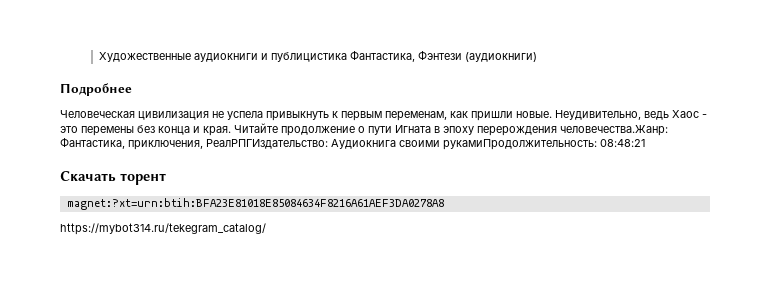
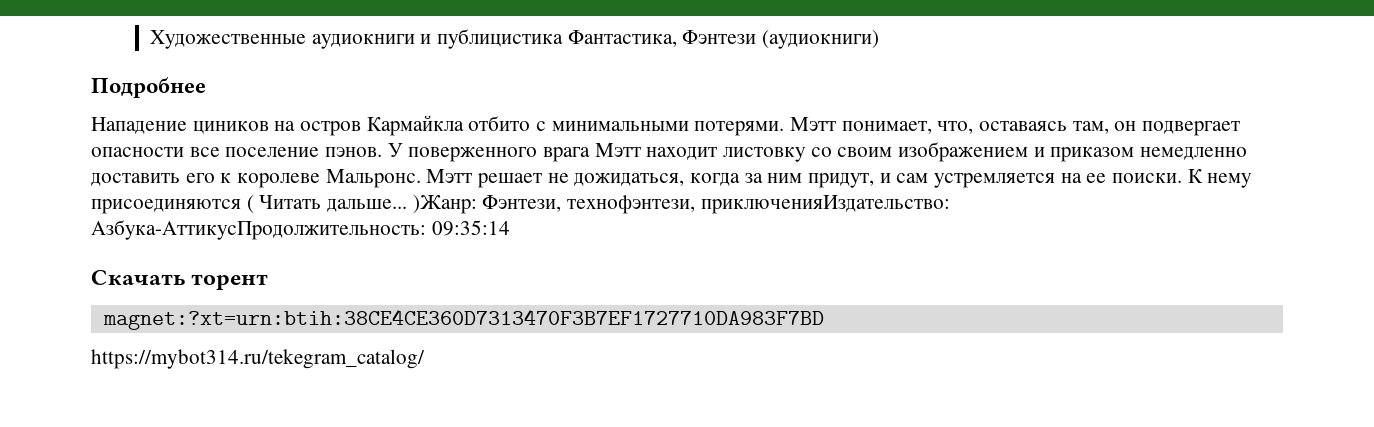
- Человеческая цивилизация не успела привыкнуть к первым переменам, как пришли новые. Неудивительно, ведь Хаос - это перемены без конца и края. Читайте продолжение о пути Игната в эпоху перерождения человечества.Жанр: Фантастика, приключения, РеалРПГИздательство: Аудиокнига своими рукамиПродолжительность: 08:48:21
+ Нападение циников на остров Кармайкла отбито с минимальными потерями. Мэтт понимает, что, оставаясь там, он подвергает опасности все поселение пэнов. У поверженного врага Мэтт находит листовку со своим изображением и приказом немедленно доставить его к королеве Мальронс. Мэтт решает не дожидаться, когда за ним придут, и сам устремляется на ее поиски. К нему присоединяются ( Читать дальше... )Жанр: Фэнтези, технофэнтези, приключенияИздательство: Азбука-АттикусПродолжительность: 09:35:14
- magnet:?xt=urn:btih:BFA23E81018E85084634F8216A61AEF3DA0278A8
+ magnet:?xt=urn:btih:38CE4CE360D7313470F3B7EF1727710DA983F7BD

